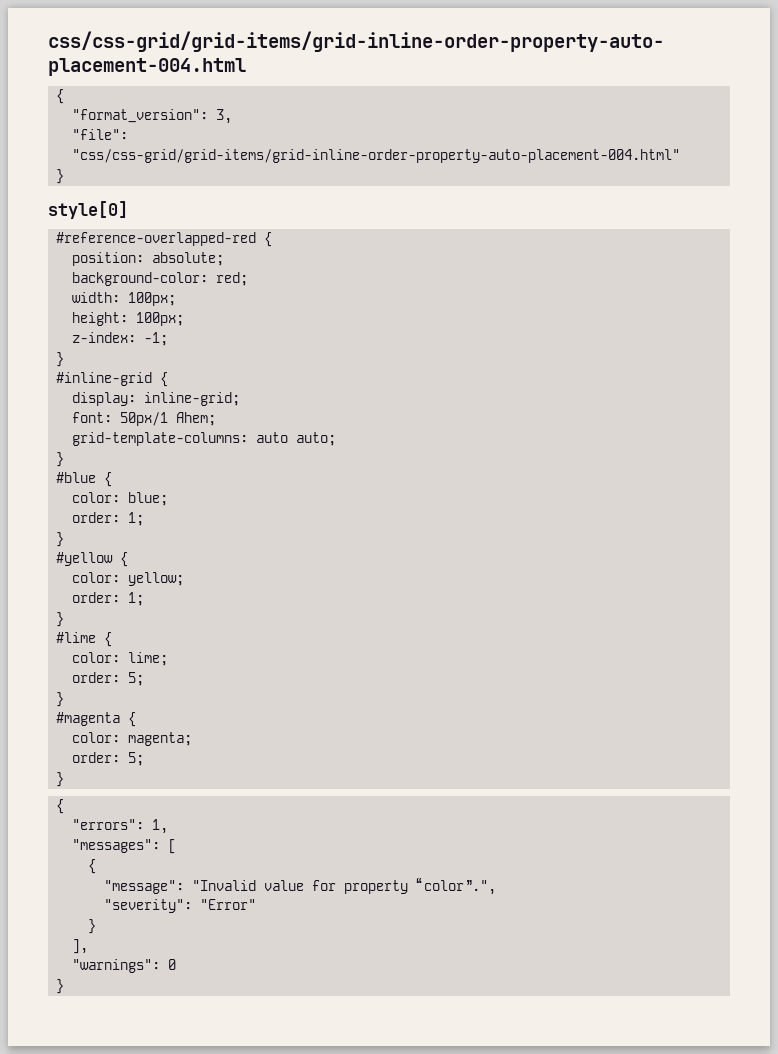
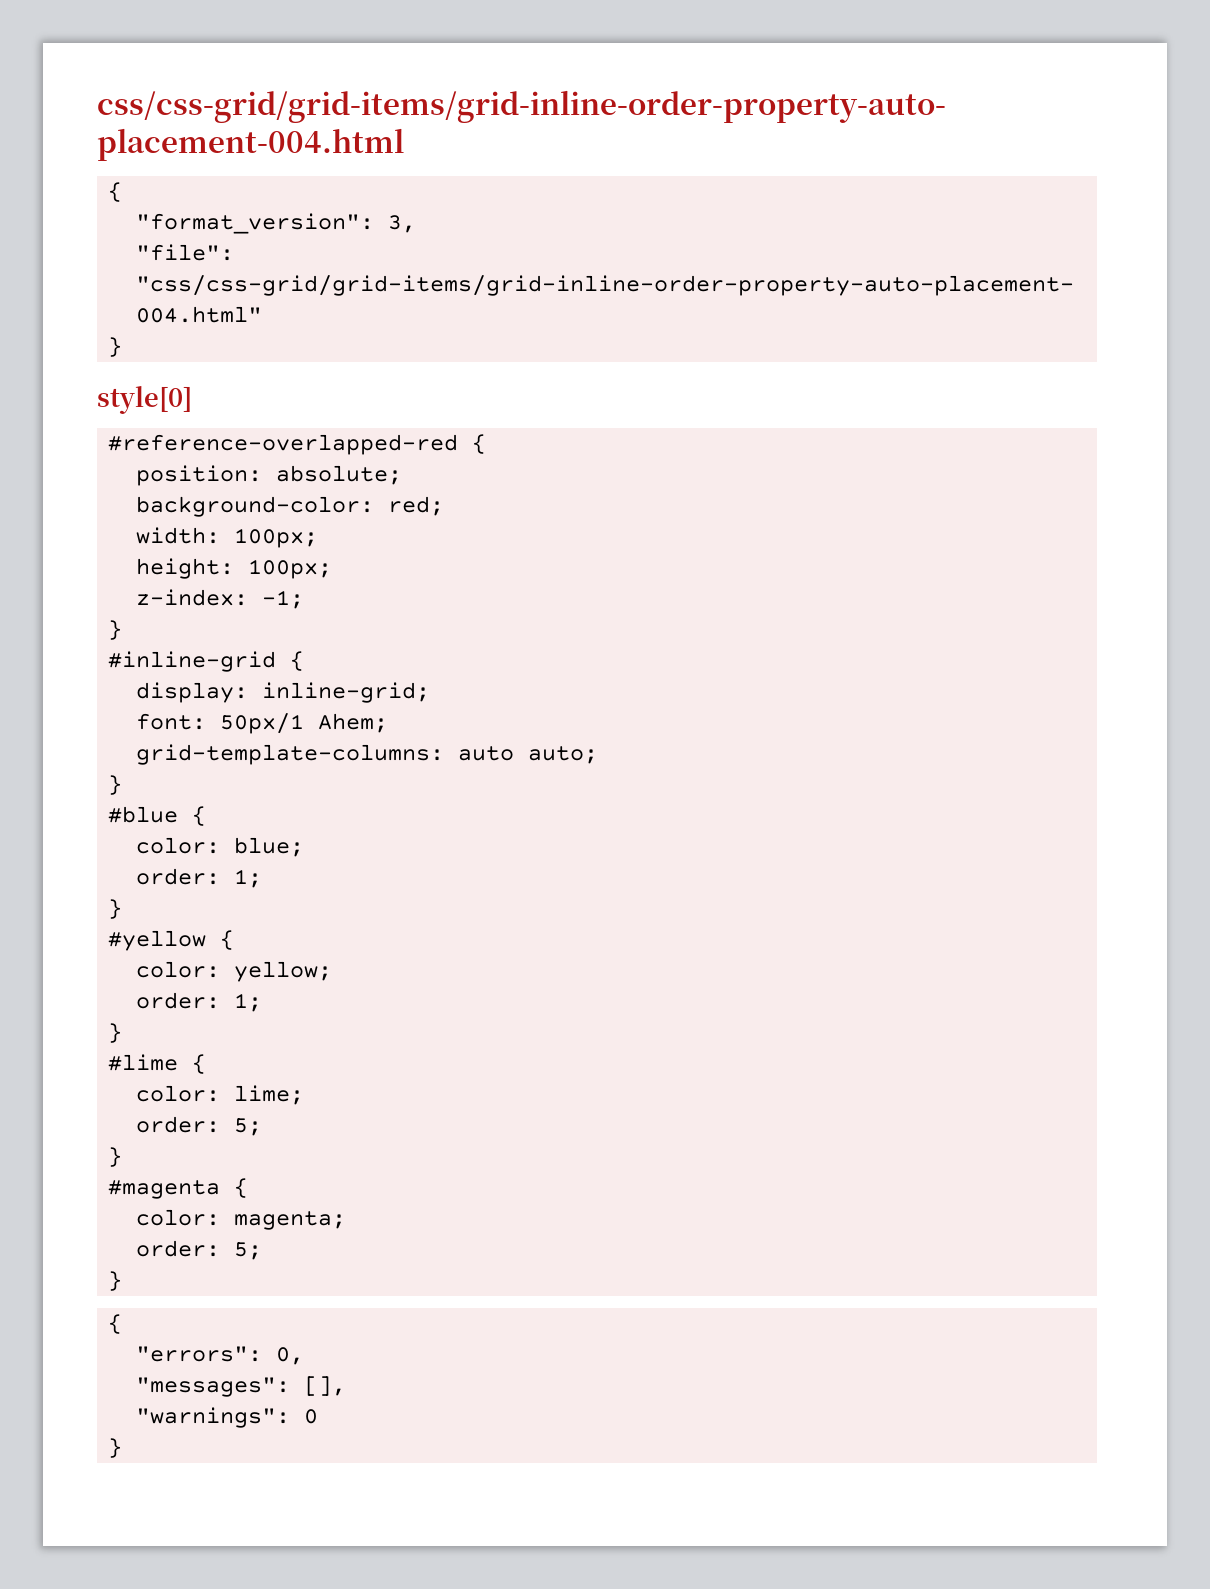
- "errors": 1,
+ "errors": 0,
- "messages": [
- {
- "message": "Invalid value for property “color”.",
- "severity": "Error"
- }
- ],
+ "messages": [],

